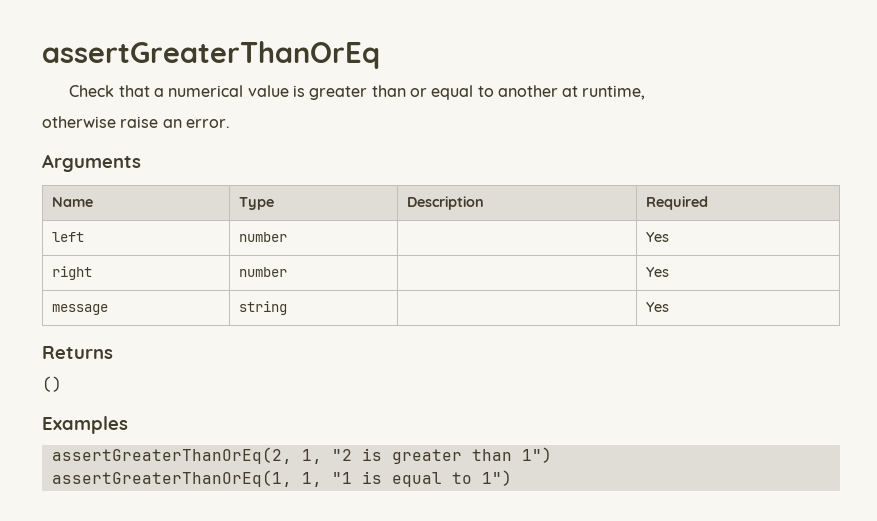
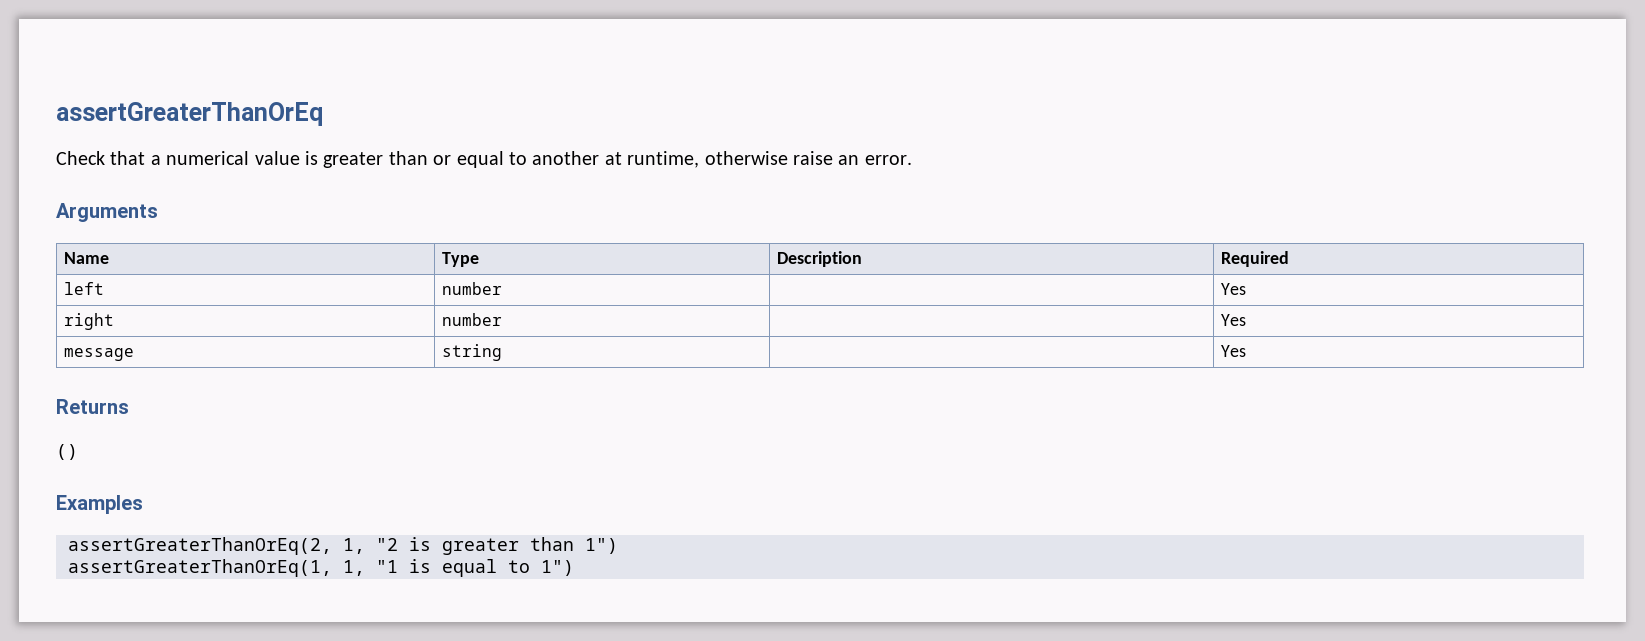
- Check that a numerical value is greater than or equal to another at runtime,
- otherwise raise an error.
+ Check that a numerical value is greater than or equal to another at runtime, otherwise raise an error.

